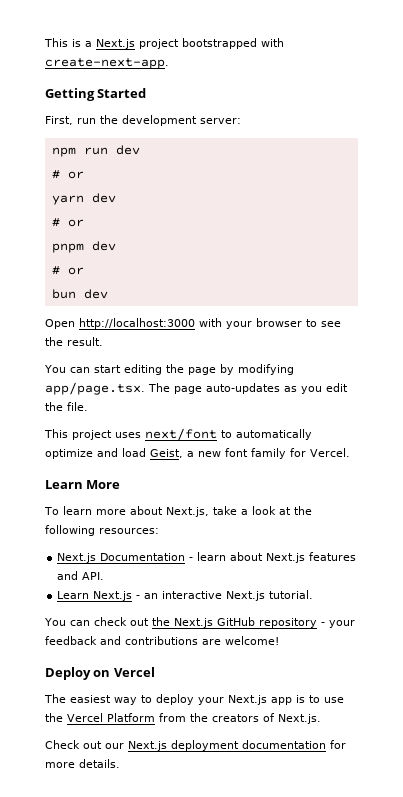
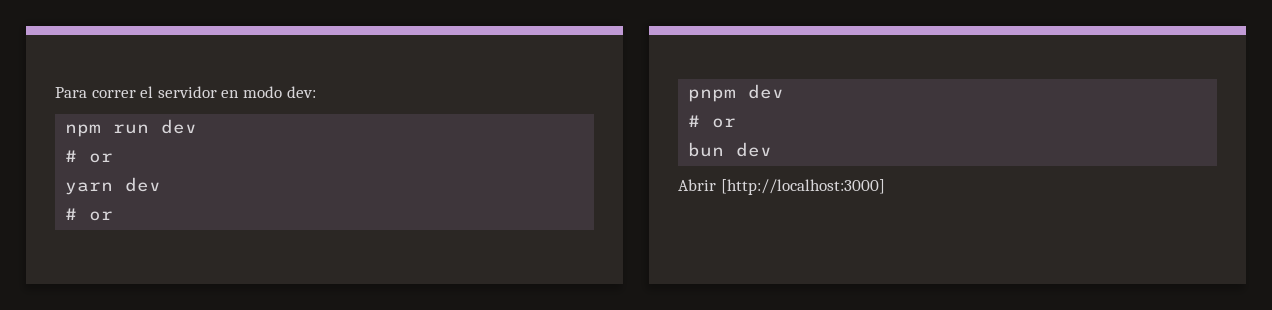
- This is a Next.js project bootstrapped with create-next-app.
- Getting Started
- First, run the development server:
+ Para correr el servidor en modo dev:
- Open http://localhost:3000 with your browser to see the result.
- You can start editing the page by modifying app/page.tsx. The page auto-updates as you edit the file.
- This project uses next/font to automatically optimize and load Geist, a new font family for Vercel.
- Learn More
- To learn more about Next.js, take a look at the following resources:
- Next.js Documentation - learn about Next.js features and API.
- Learn Next.js - an interactive Next.js tutorial.
- You can check out the Next.js GitHub repository - your feedback and contributions are welcome!
- Deploy on Vercel
- The easiest way to deploy your Next.js app is to use the Vercel Platform from the creators of Next.js.
- Check out our Next.js deployment documentation for more details.
+ Abrir [http://localhost:3000]

